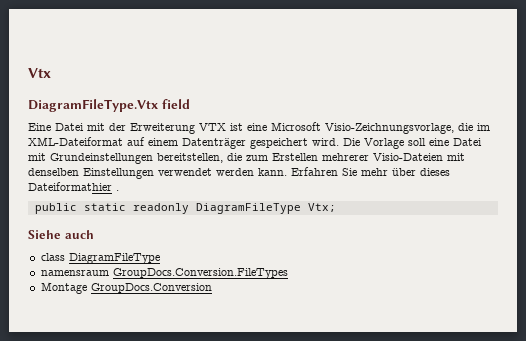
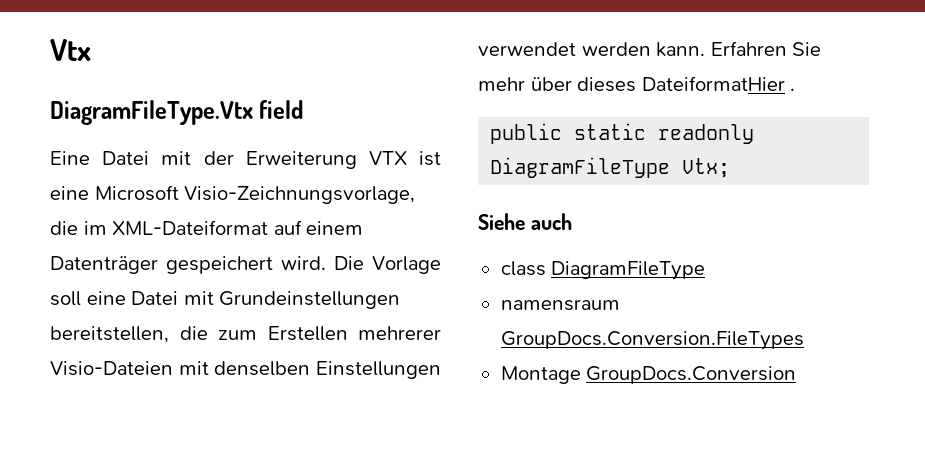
- Erfahren Sie mehr über dieses Dateiformathier .
+ Erfahren Sie mehr über dieses DateiformatHier .

